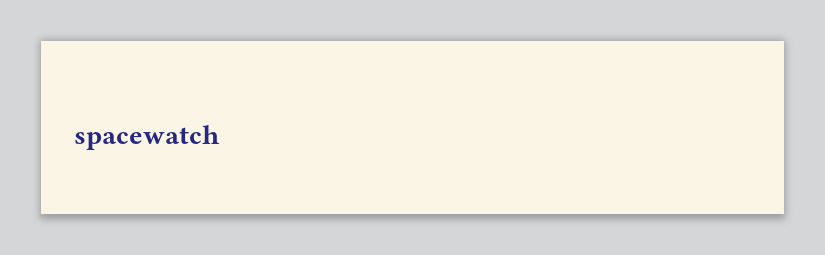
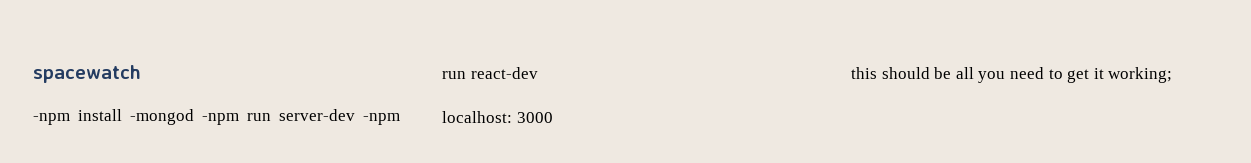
+ -npm install -mongod -npm run server-dev -npm run react-dev
+ localhost: 3000
+ this should be all you need to get it working;

